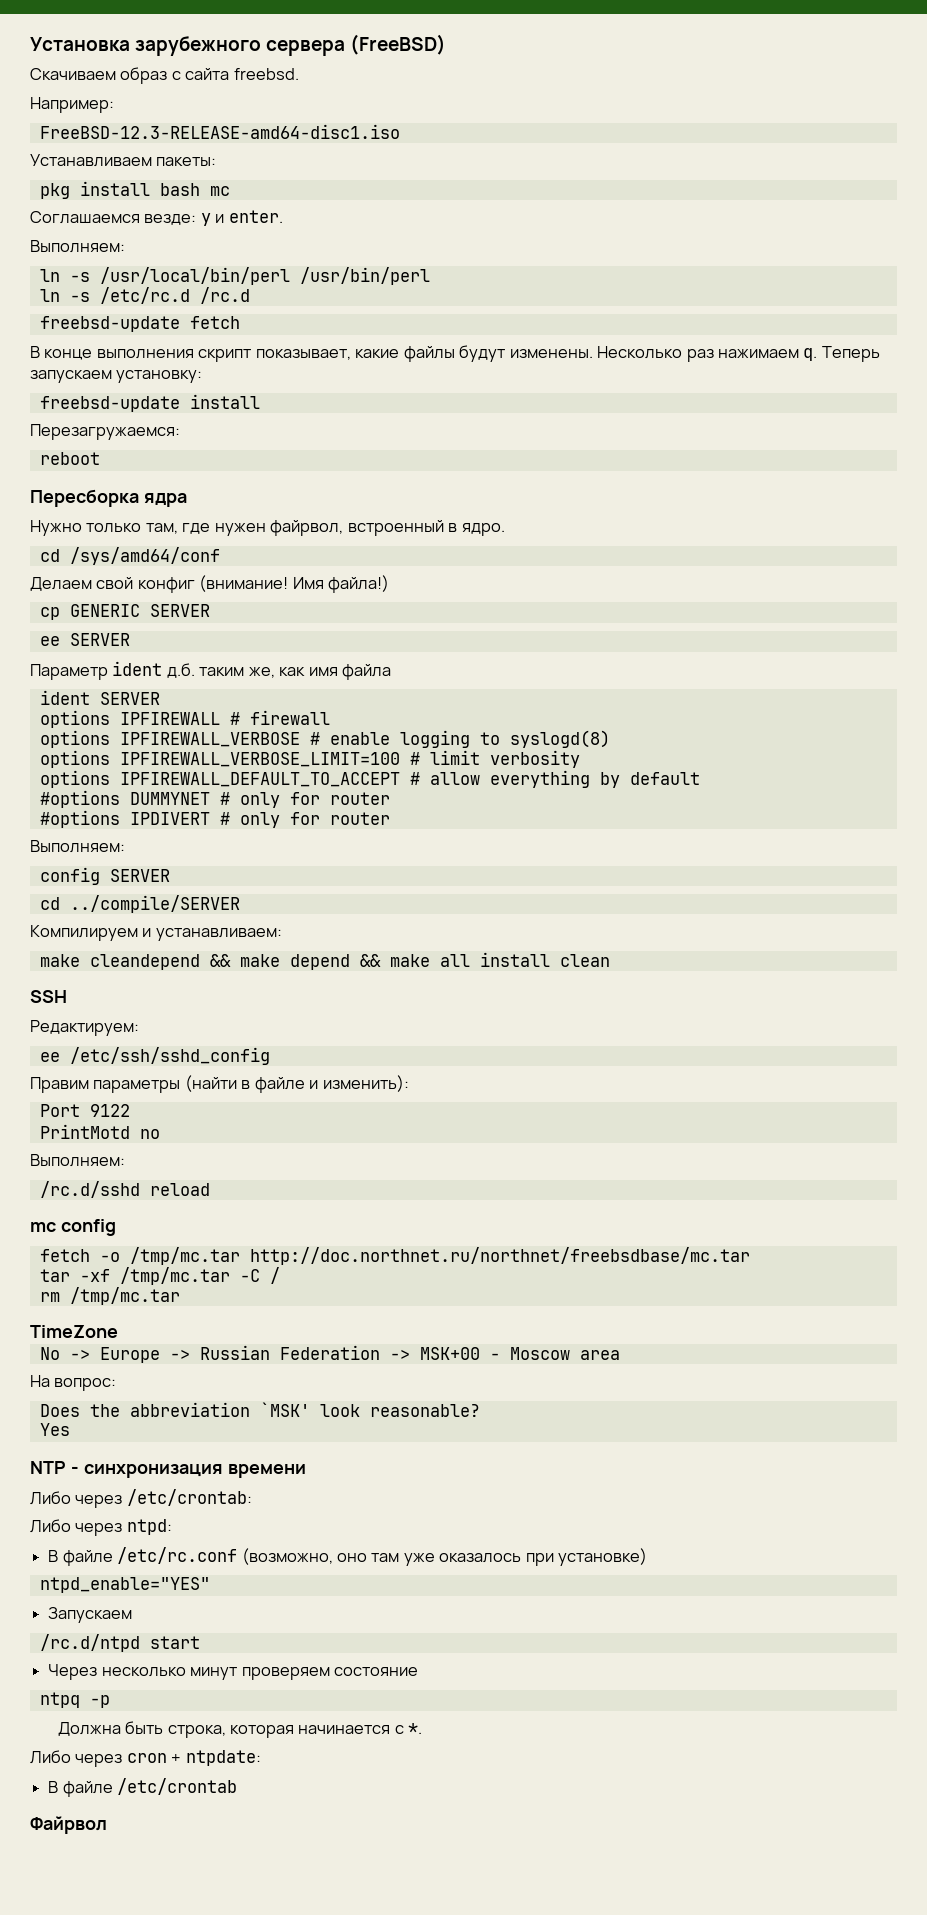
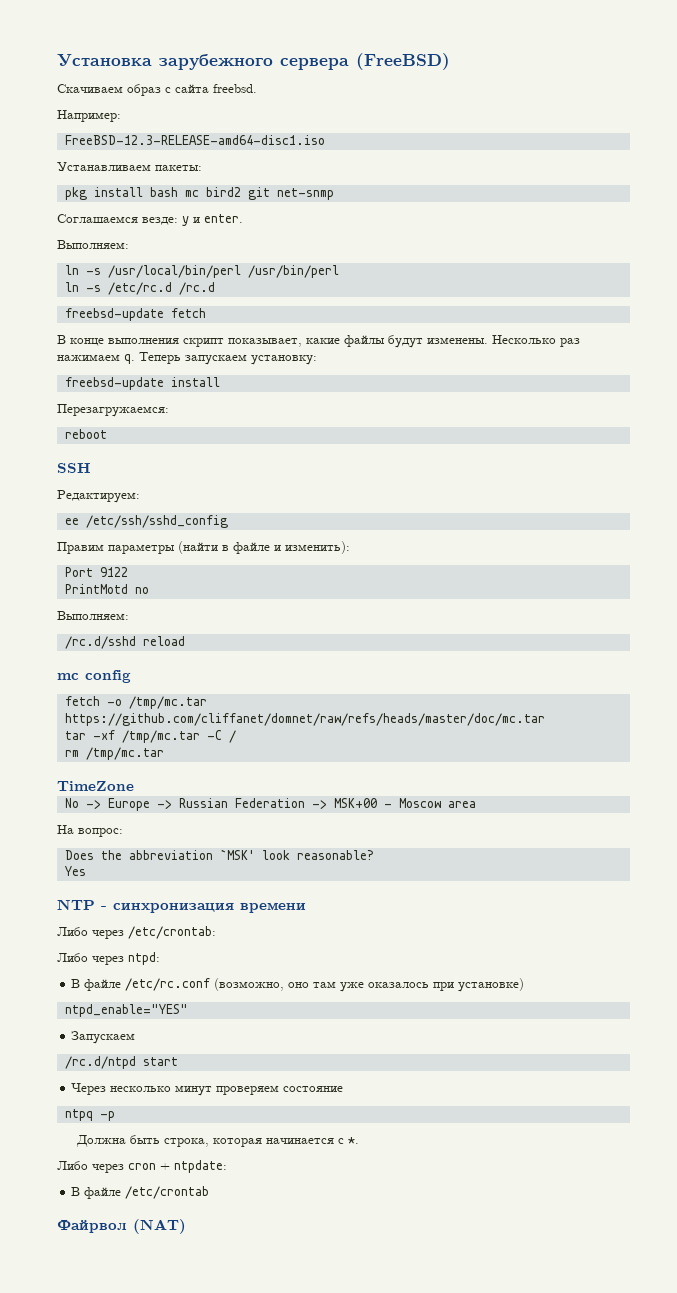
- pkg install bash mc
+ pkg install bash mc bird2 git net-snmp
- Пересборка ядра
- Нужно только там, где нужен файрвол, встроенный в ядро.
- cd /sys/amd64/conf
- Делаем свой конфиг (внимание! Имя файла!)
- cp GENERIC SERVER
- ee SERVER
- Параметр ident д.б. таким же, как имя файла
- ident SERVER
- options IPFIREWALL # firewall
- options IPFIREWALL_VERBOSE # enable logging to syslogd(8)
- options IPFIREWALL_VERBOSE_LIMIT=100 # limit verbosity
- options IPFIREWALL_DEFAULT_TO_ACCEPT # allow everything by default
- #options DUMMYNET # only for router
- #options IPDIVERT # only for router
- Выполняем:
- config SERVER
- cd ../compile/SERVER
- Компилируем и устанавливаем:
- make cleandepend && make depend && make all install clean
- fetch -o /tmp/mc.tar http://doc.northnet.ru/northnet/freebsdbase/mc.tar
+ fetch -o /tmp/mc.tar https://github.com/cliffanet/domnet/raw/refs/heads/master/doc/mc.tar
- Файрвол
+ Файрвол (NAT)

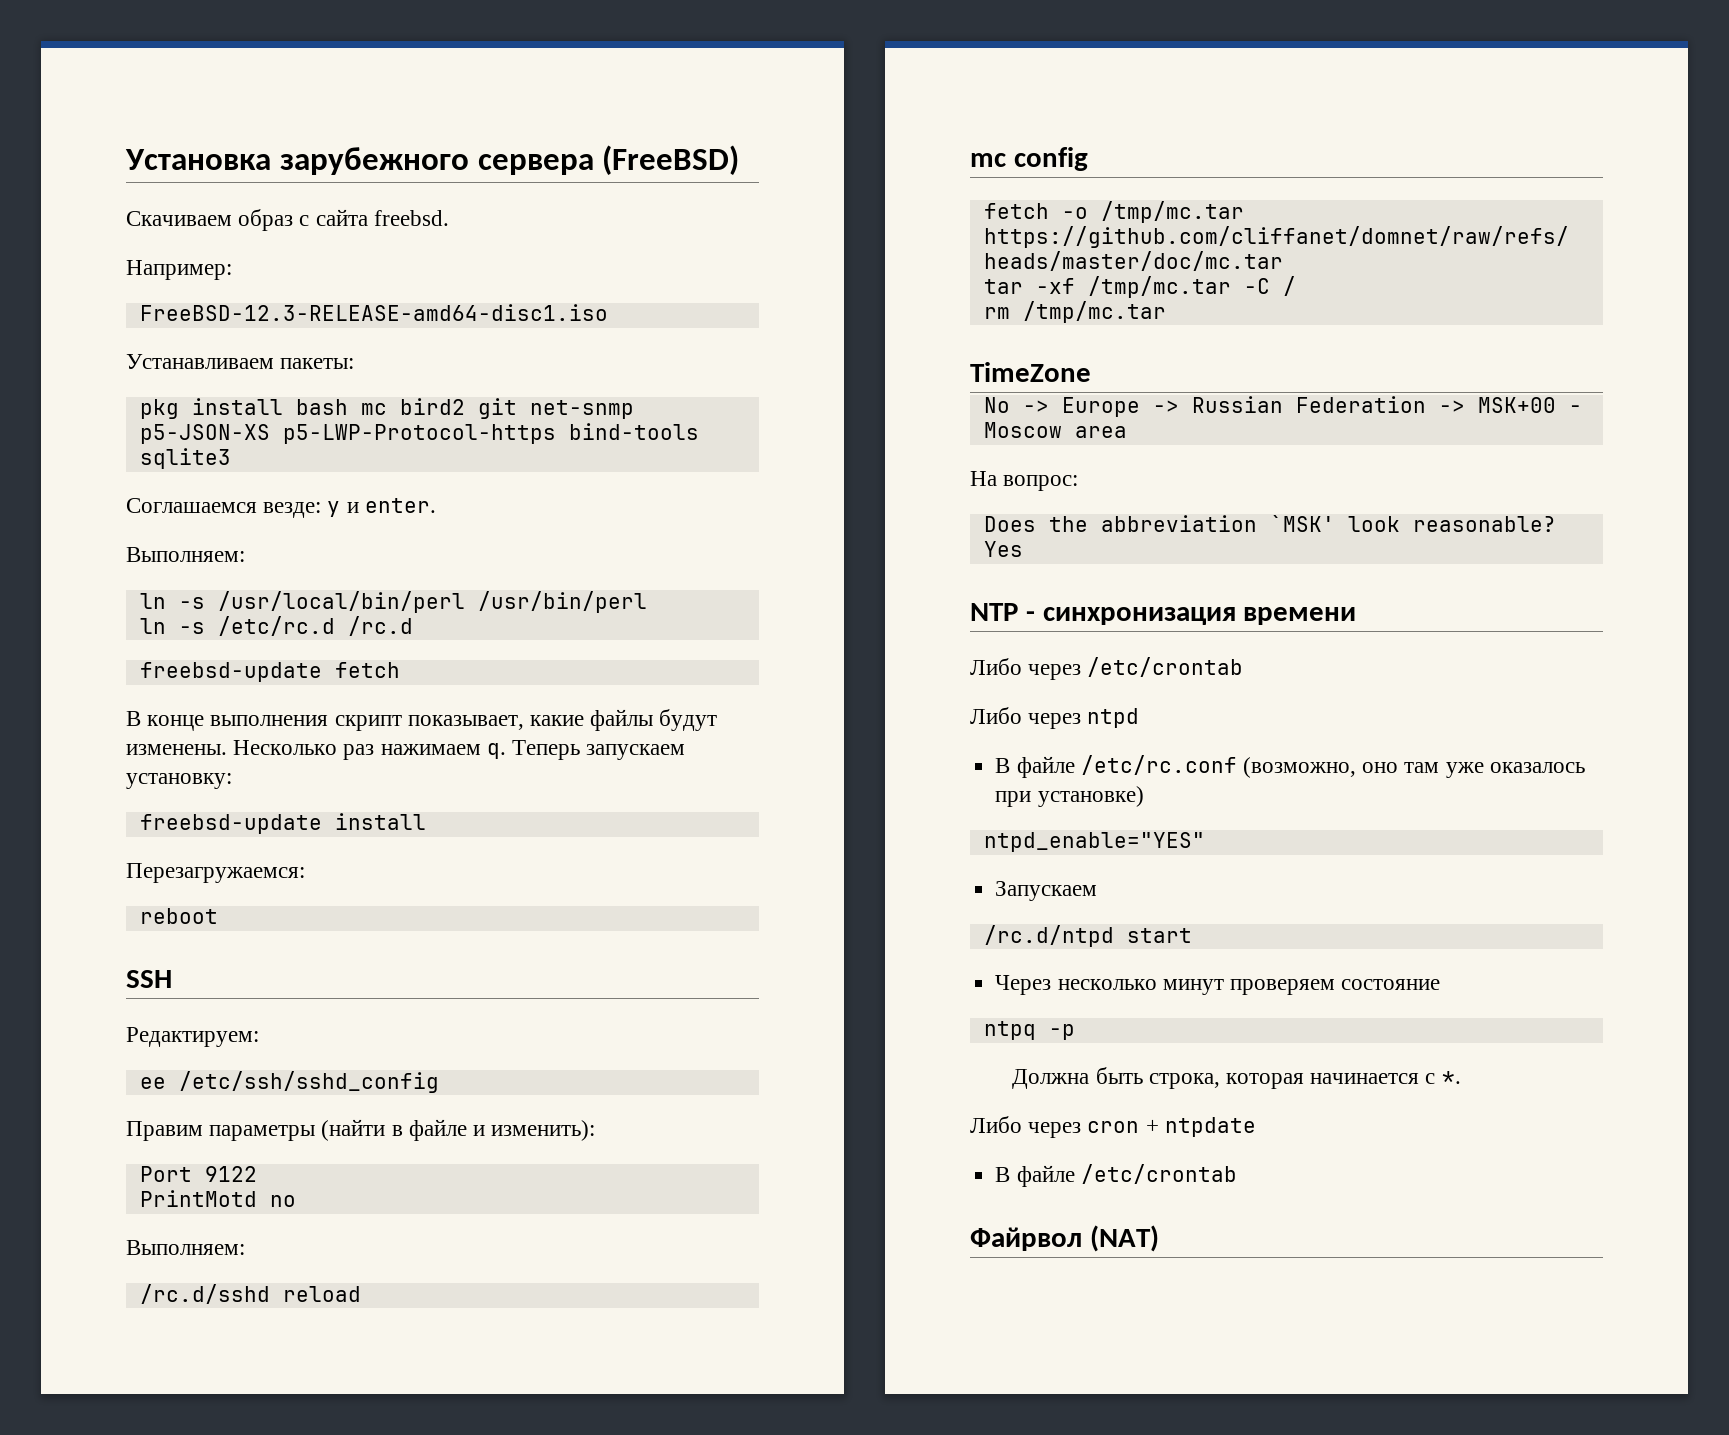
- pkg install bash mc bird2 git net-snmp
+ pkg install bash mc bird2 git net-snmp p5-JSON-XS p5-LWP-Protocol-https bind-tools sqlite3
- Либо через /etc/crontab:
- Либо через ntpd:
+ Либо через /etc/crontab
+ Либо через ntpd
- Либо через cron + ntpdate:
+ Либо через cron + ntpdate

